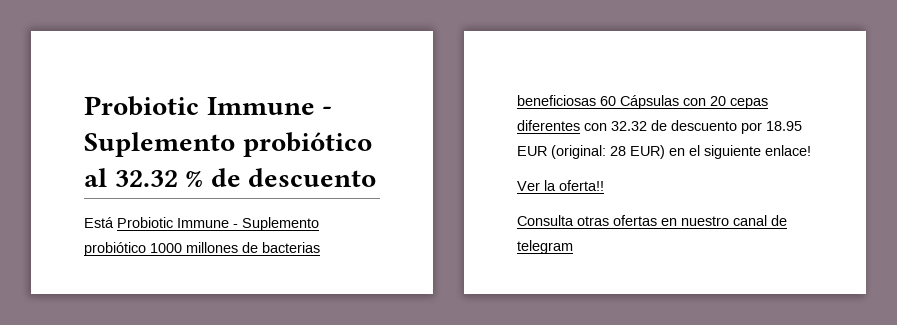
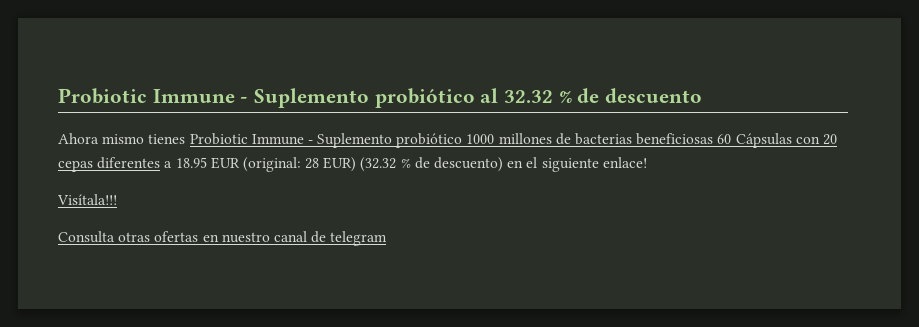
- Está Probiotic Immune - Suplemento probiótico 1000 millones de bacterias beneficiosas 60 Cápsulas con 20 cepas diferentes con 32.32 de descuento por 18.95 EUR (original: 28 EUR) en el siguiente enlace!
+ Ahora mismo tienes Probiotic Immune - Suplemento probiótico 1000 millones de bacterias beneficiosas 60 Cápsulas con 20 cepas diferentes a 18.95 EUR (original: 28 EUR) (32.32 % de descuento) en el siguiente enlace!
- Ver la oferta!!
+ Visítala!!!

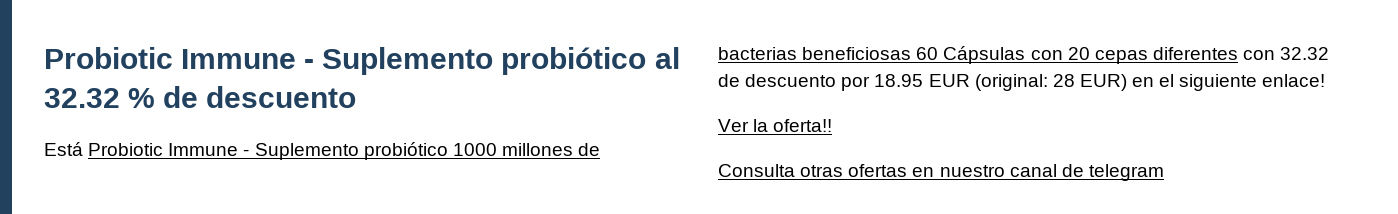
- Ahora mismo tienes Probiotic Immune - Suplemento probiótico 1000 millones de bacterias beneficiosas 60 Cápsulas con 20 cepas diferentes a 18.95 EUR (original: 28 EUR) (32.32 % de descuento) en el siguiente enlace!
+ Está Probiotic Immune - Suplemento probiótico 1000 millones de bacterias beneficiosas 60 Cápsulas con 20 cepas diferentes con 32.32 de descuento por 18.95 EUR (original: 28 EUR) en el siguiente enlace!
- Visítala!!!
+ Ver la oferta!!

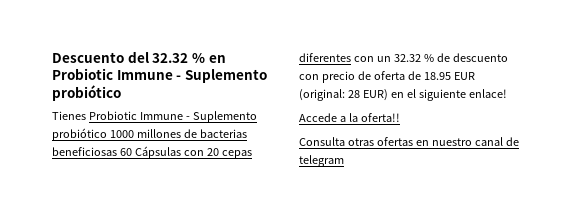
- Probiotic Immune - Suplemento probiótico al 32.32 % de descuento
- Está Probiotic Immune - Suplemento probiótico 1000 millones de bacterias beneficiosas 60 Cápsulas con 20 cepas diferentes con 32.32 de descuento por 18.95 EUR (original: 28 EUR) en el siguiente enlace!
+ Descuento del 32.32 % en Probiotic Immune - Suplemento probiótico
+ Tienes Probiotic Immune - Suplemento probiótico 1000 millones de bacterias beneficiosas 60 Cápsulas con 20 cepas diferentes con un 32.32 % de descuento con precio de oferta de 18.95 EUR (original: 28 EUR) en el siguiente enlace!
- Ver la oferta!!
+ Accede a la oferta!!

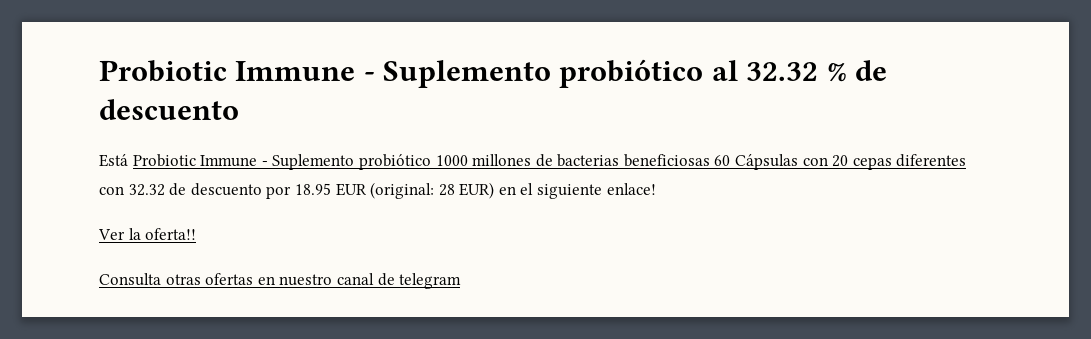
- Descuento del 32.32 % en Probiotic Immune - Suplemento probiótico
- Tienes Probiotic Immune - Suplemento probiótico 1000 millones de bacterias beneficiosas 60 Cápsulas con 20 cepas diferentes con un 32.32 % de descuento con precio de oferta de 18.95 EUR (original: 28 EUR) en el siguiente enlace!
+ Probiotic Immune - Suplemento probiótico al 32.32 % de descuento
+ Está Probiotic Immune - Suplemento probiótico 1000 millones de bacterias beneficiosas 60 Cápsulas con 20 cepas diferentes con 32.32 de descuento por 18.95 EUR (original: 28 EUR) en el siguiente enlace!
- Accede a la oferta!!
+ Ver la oferta!!

